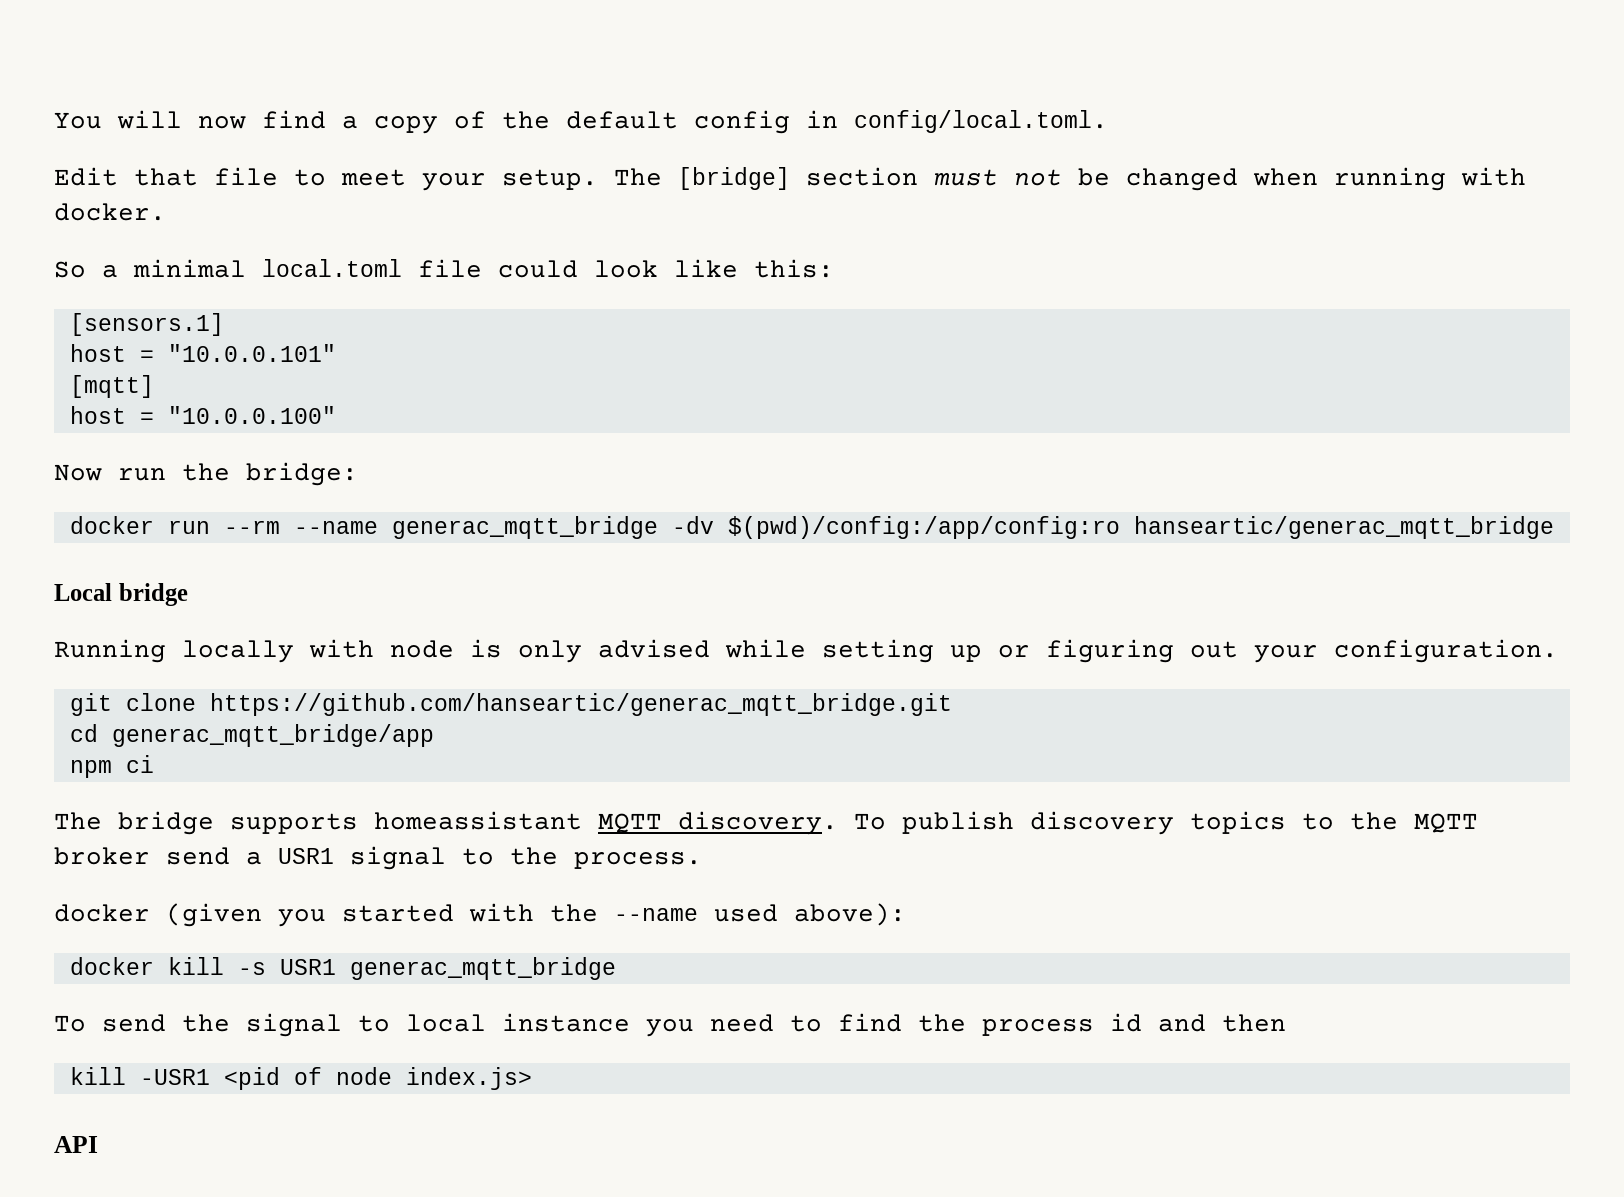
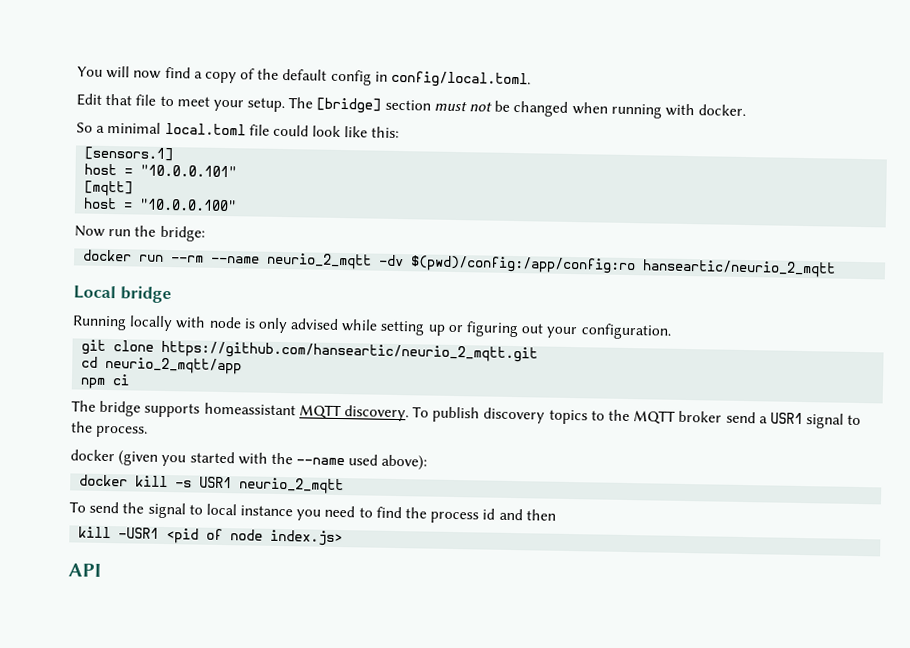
- docker run --rm --name generac_mqtt_bridge -dv $(pwd)/config:/app/config:ro hanseartic/generac_mqtt_bridge
+ docker run --rm --name neurio_2_mqtt -dv $(pwd)/config:/app/config:ro hanseartic/neurio_2_mqtt
- git clone https://github.com/hanseartic/generac_mqtt_bridge.git
+ git clone https://github.com/hanseartic/neurio_2_mqtt.git
- cd generac_mqtt_bridge/app
+ cd neurio_2_mqtt/app
- docker kill -s USR1 generac_mqtt_bridge
+ docker kill -s USR1 neurio_2_mqtt

